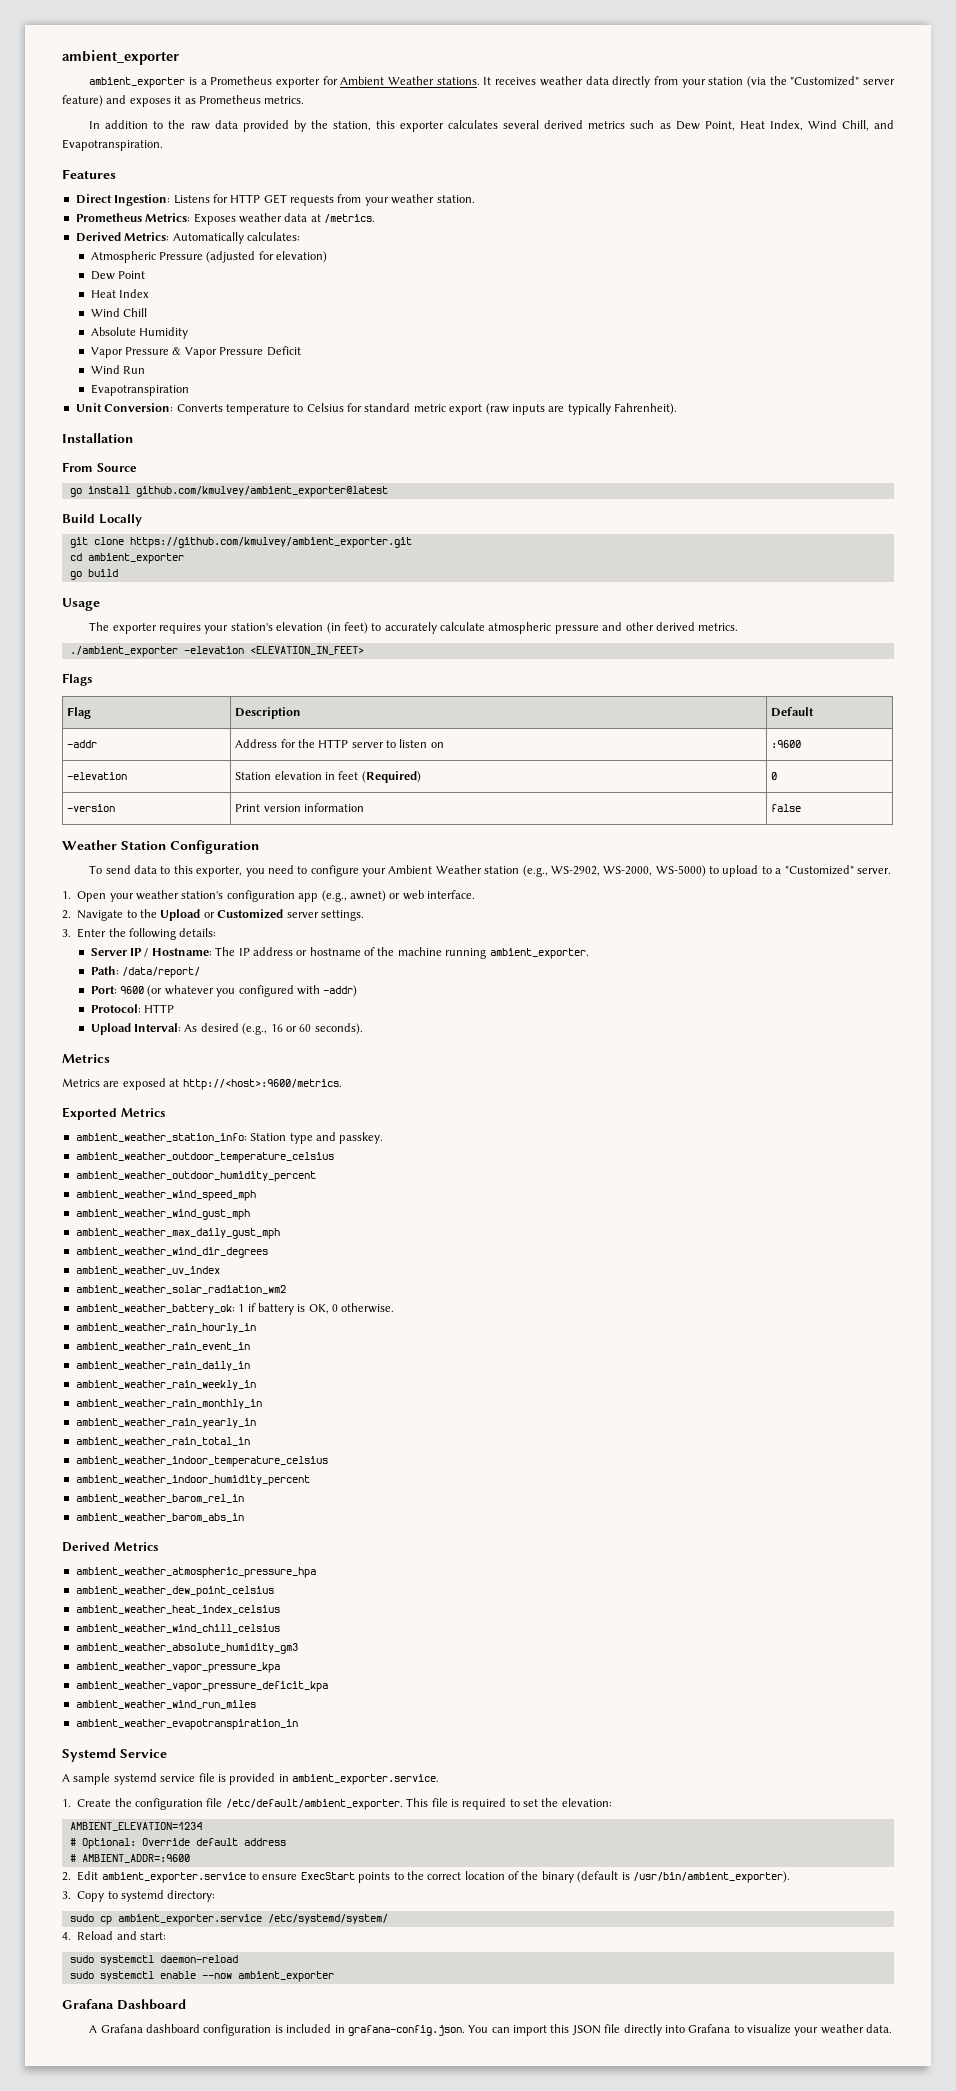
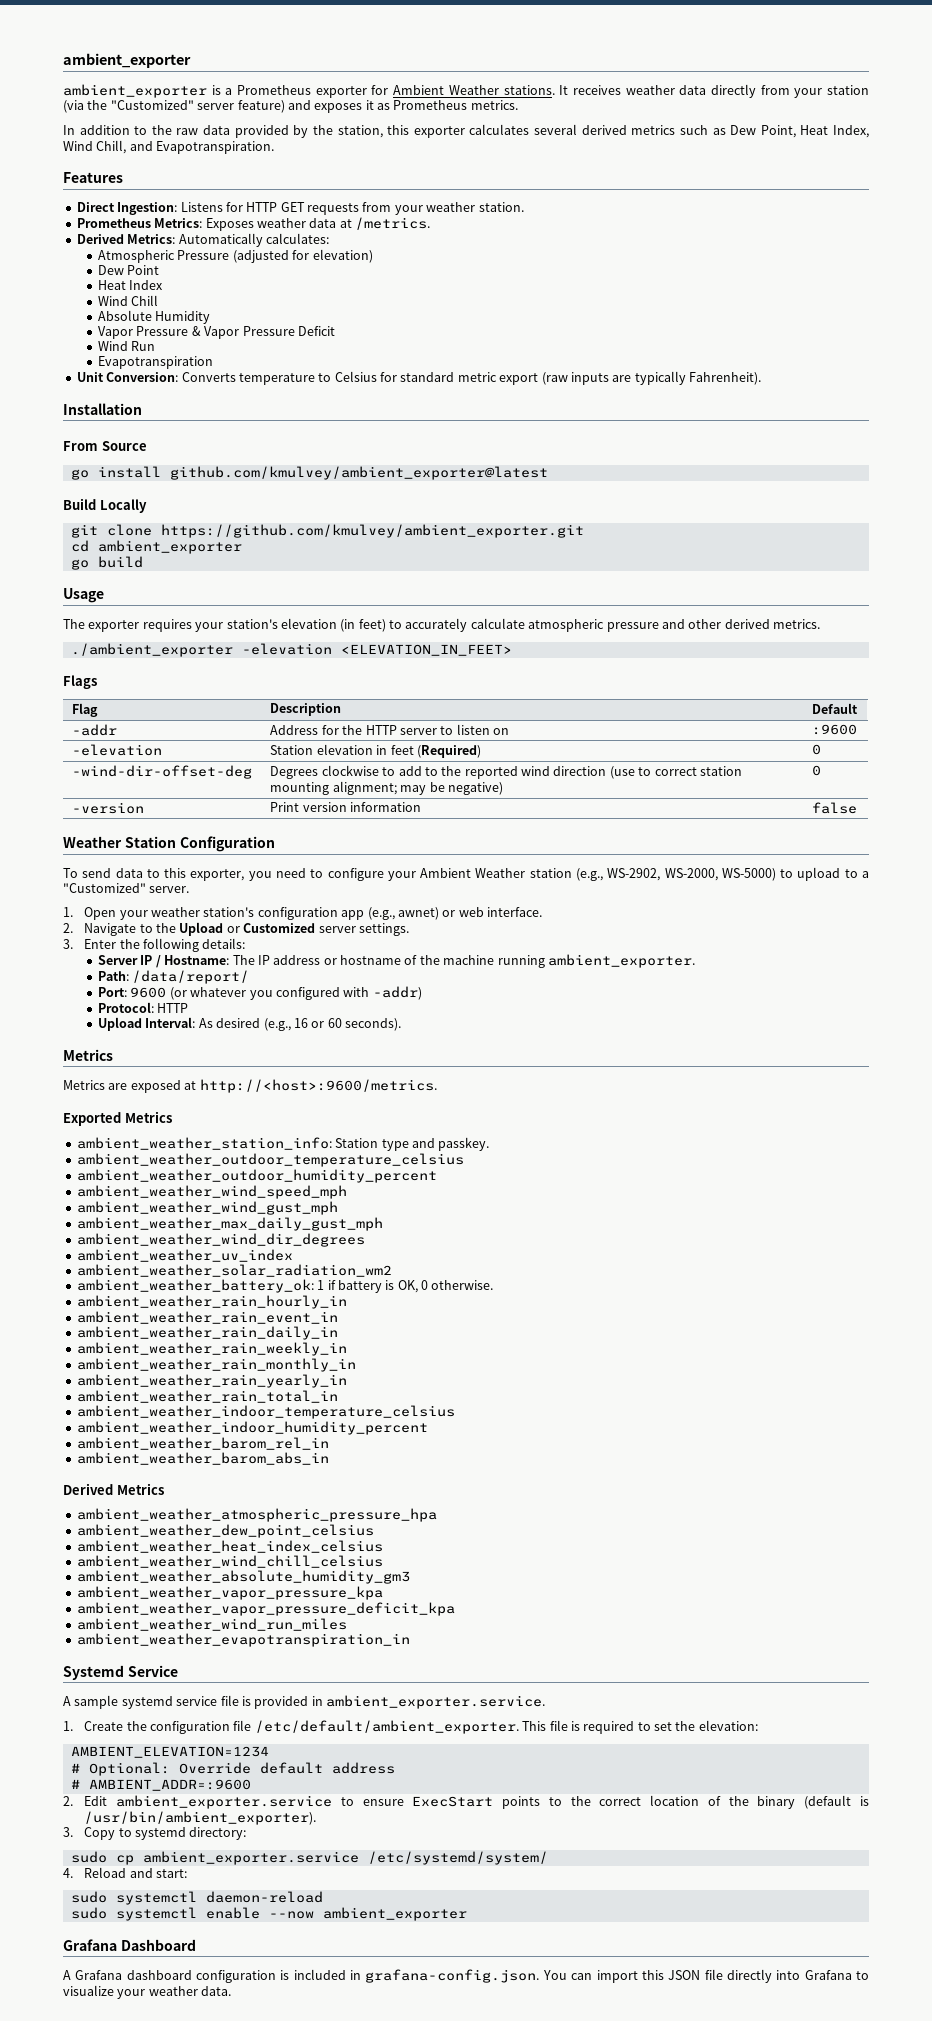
+ -wind-dir-offset-deg | Degrees clockwise to add to the reported wind direction (use to correct station mounting alignment; may be negative) | 0

